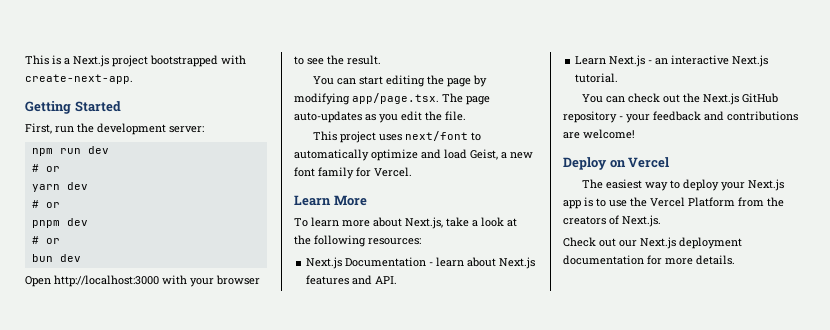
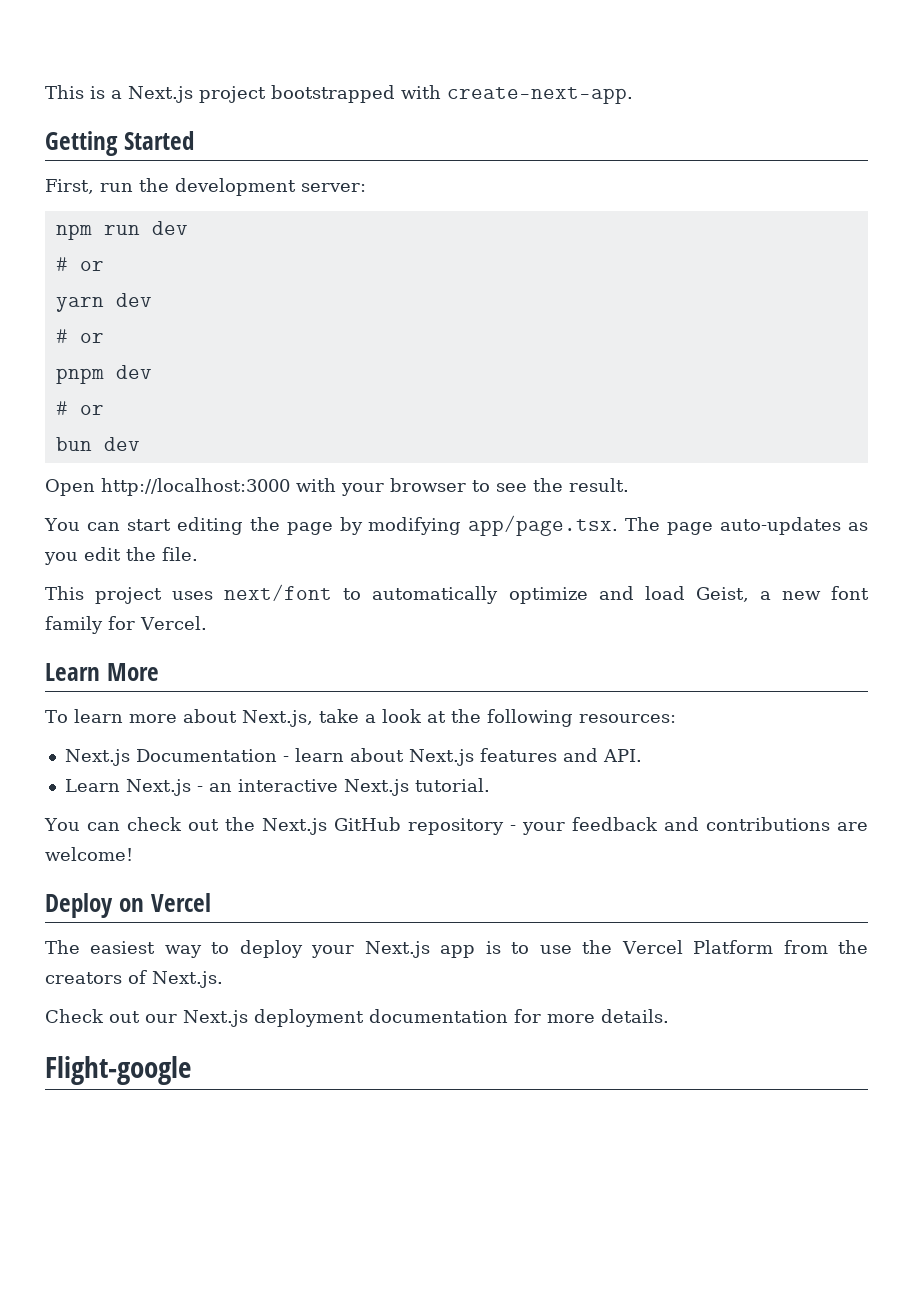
+ Flight-google

